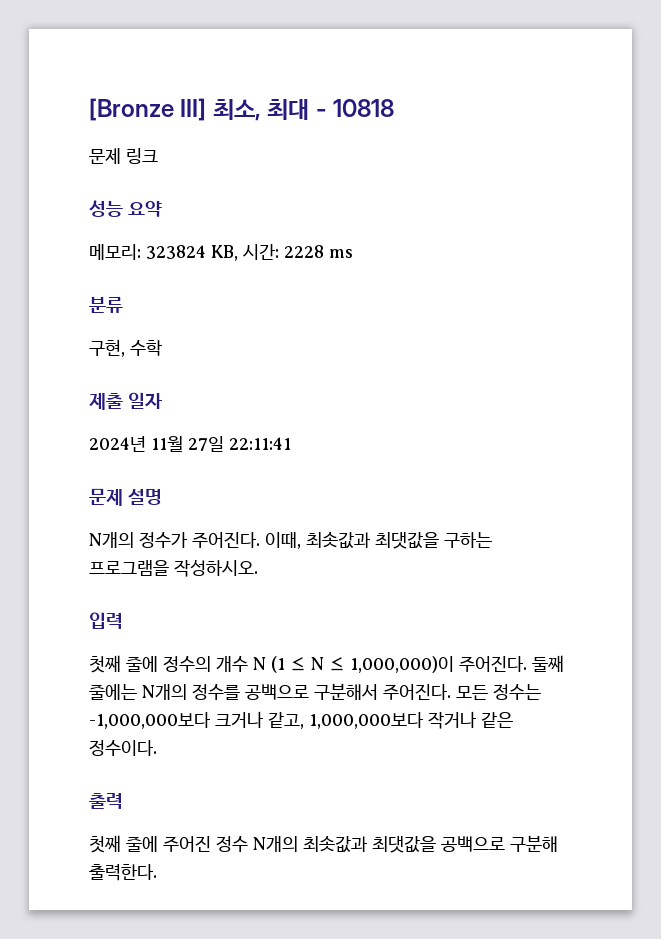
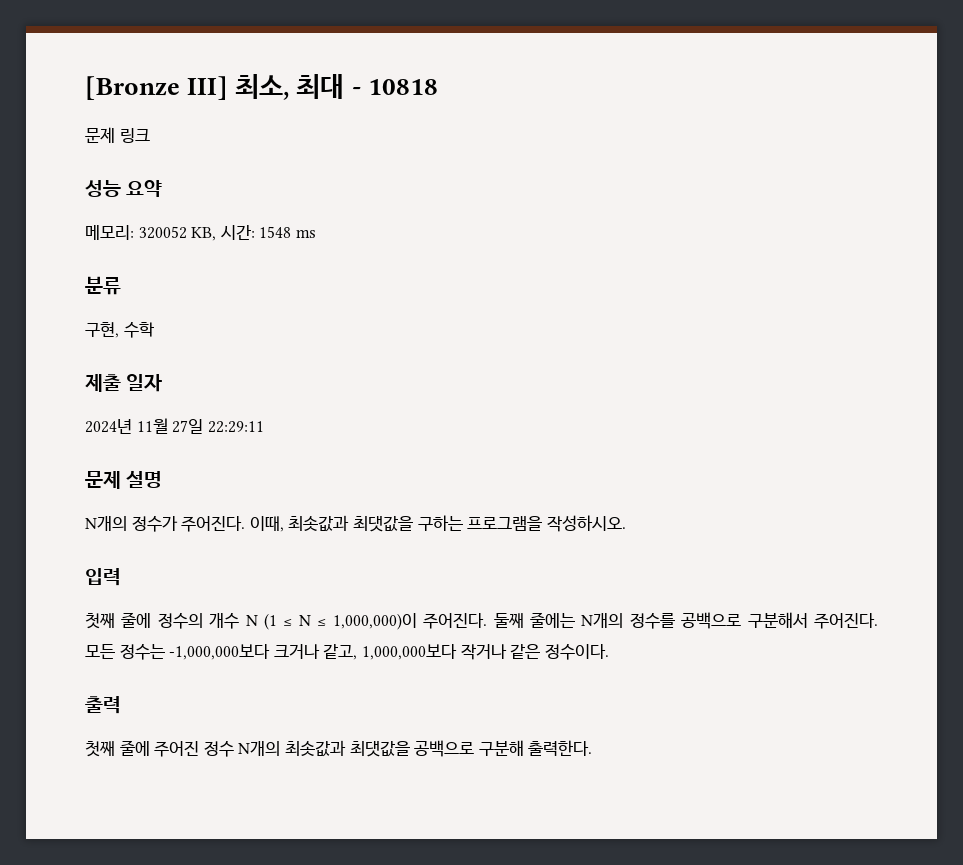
- 메모리: 323824 KB, 시간: 2228 ms
+ 메모리: 320052 KB, 시간: 1548 ms
- 2024년 11월 27일 22:11:41
+ 2024년 11월 27일 22:29:11

